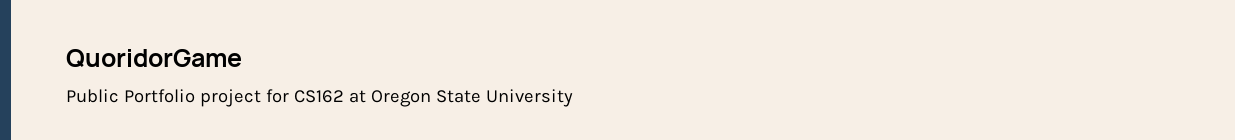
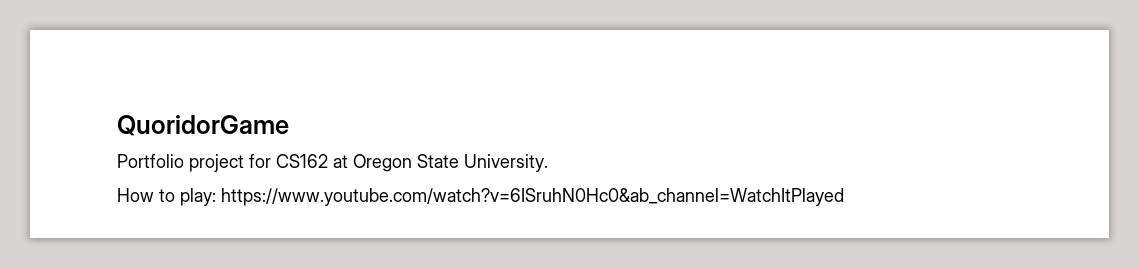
- Public Portfolio project for CS162 at Oregon State University
+ Portfolio project for CS162 at Oregon State University.
+ How to play: https://www.youtube.com/watch?v=6ISruhN0Hc0&ab_channel=WatchItPlayed

